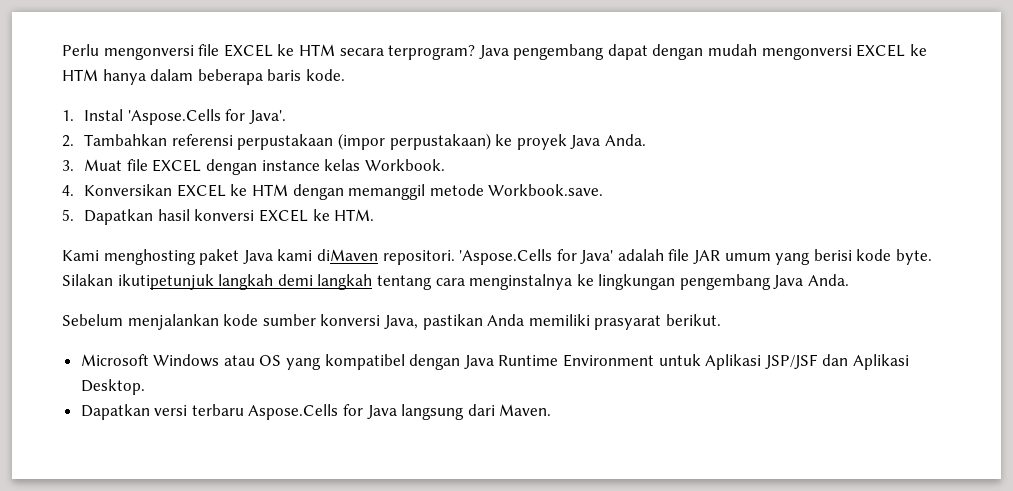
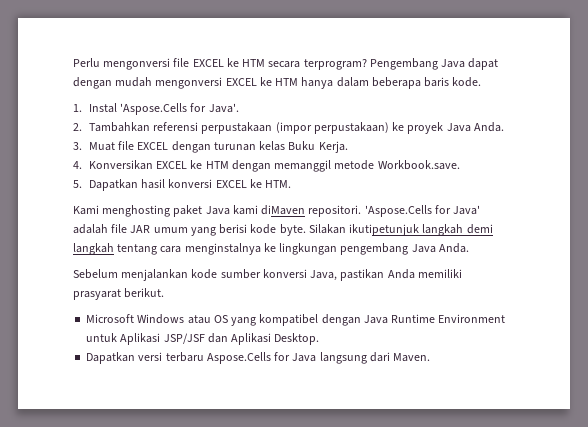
- Java pengembang dapat dengan mudah mengonversi EXCEL ke HTM hanya dalam beberapa baris kode.
+ Pengembang Java dapat dengan mudah mengonversi EXCEL ke HTM hanya dalam beberapa baris kode.
- 3. Muat file EXCEL dengan instance kelas Workbook.
+ 3. Muat file EXCEL dengan turunan kelas Buku Kerja.

